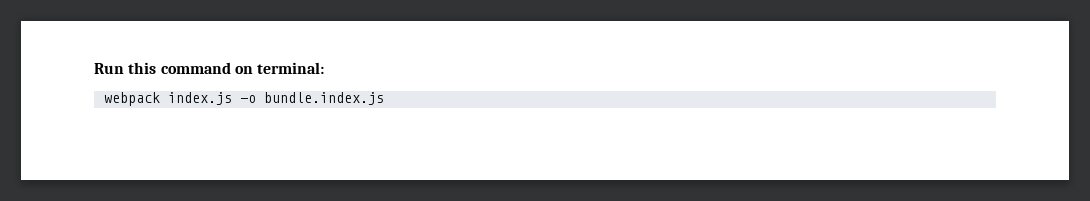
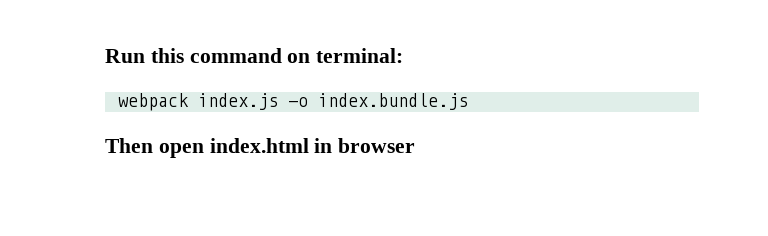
- webpack index.js -o bundle.index.js
+ webpack index.js -o index.bundle.js
+ Then open index.html in browser

